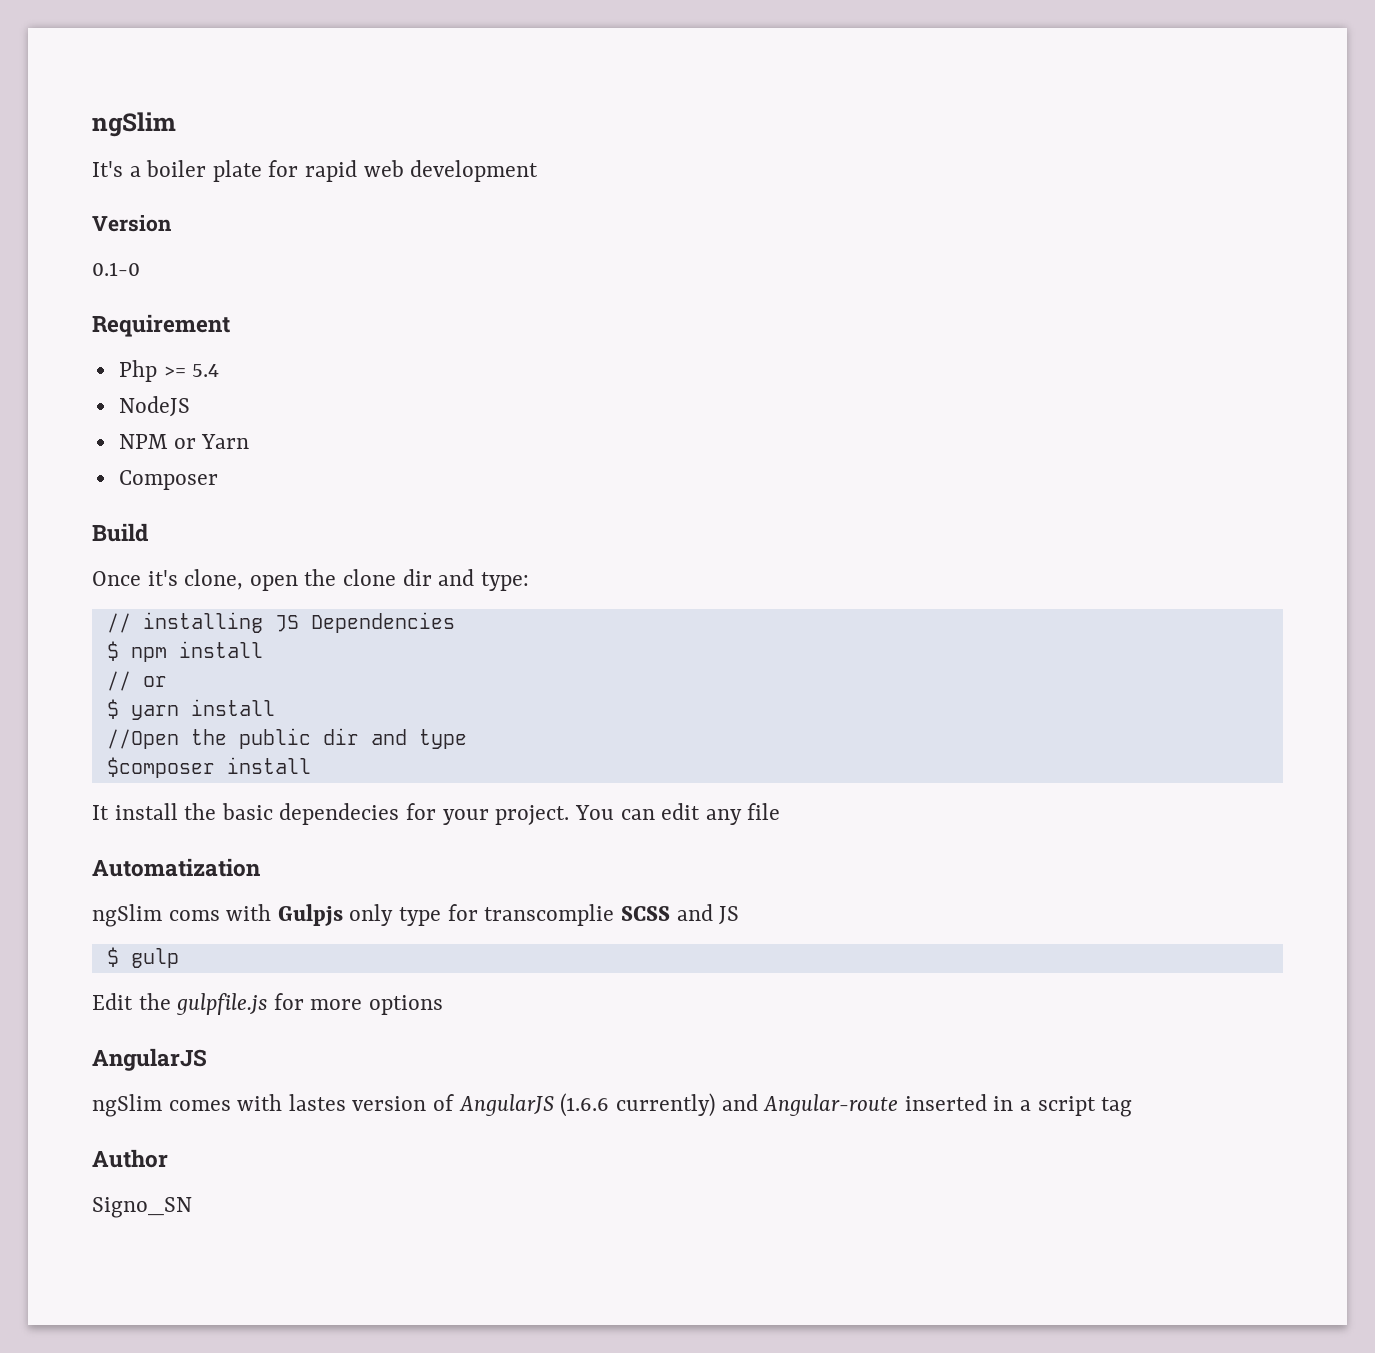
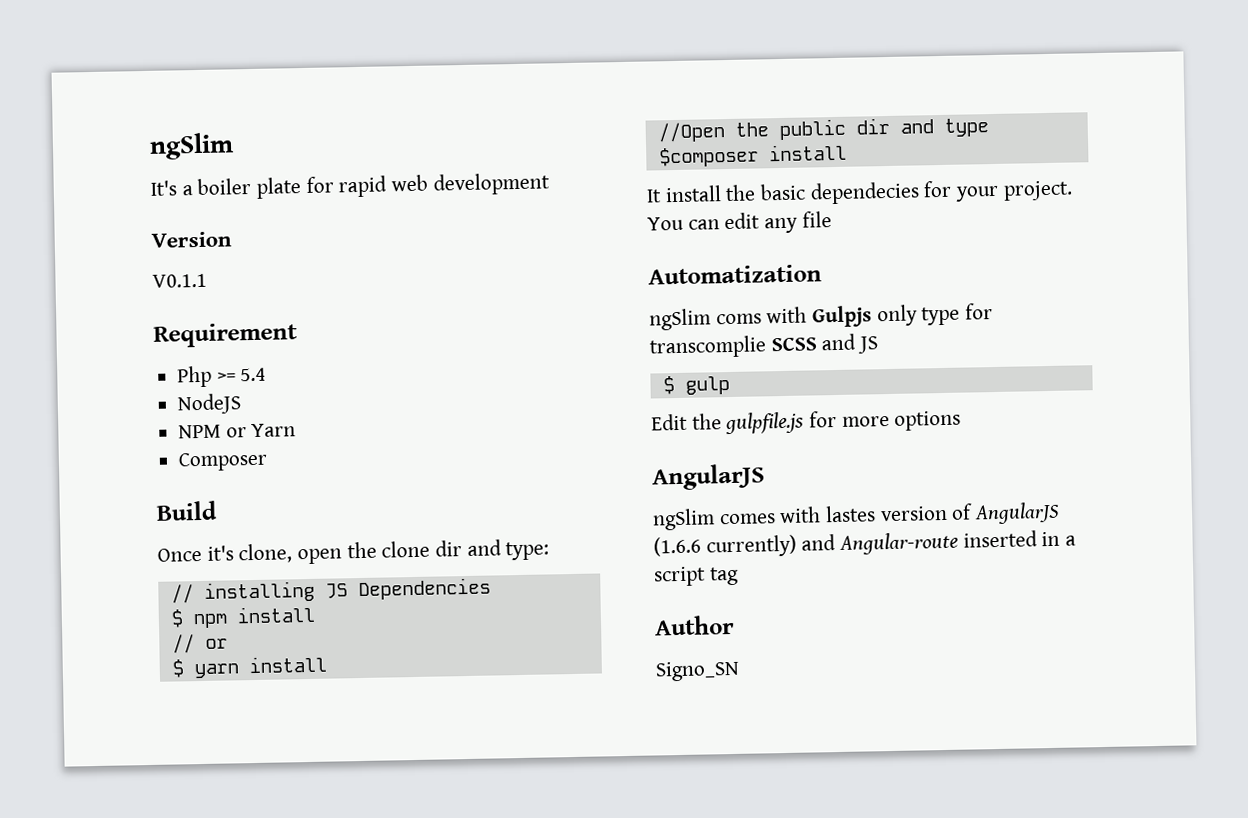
- 0.1-0
+ V0.1.1

